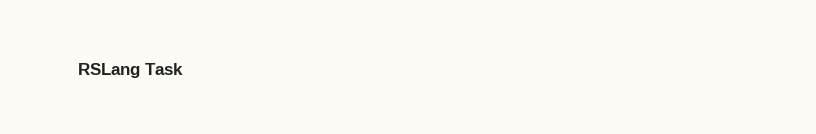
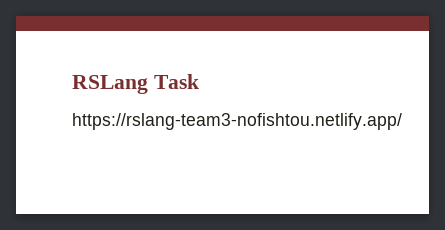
+ https://rslang-team3-nofishtou.netlify.app/

